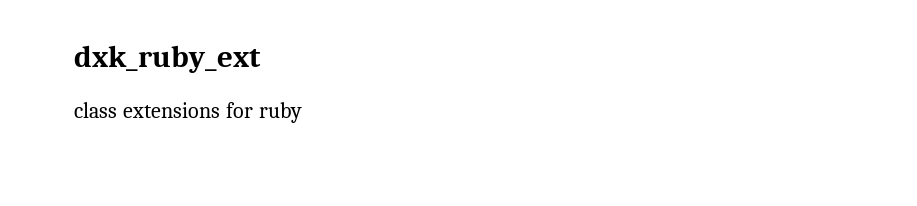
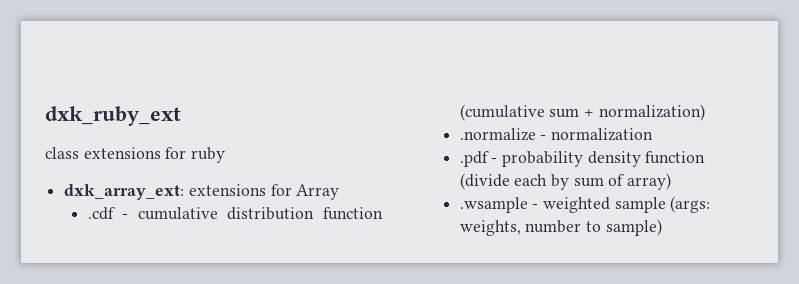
+ dxk_array_ext: extensions for Array
+ .cdf - cumulative distribution function (cumulative sum + normalization)
+ .normalize - normalization
+ .pdf - probability density function (divide each by sum of array)
+ .wsample - weighted sample (args: weights, number to sample)

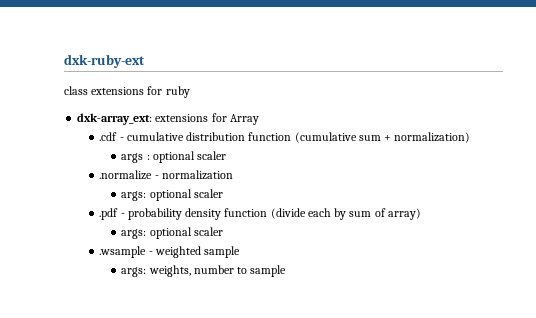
- dxk_ruby_ext
+ dxk-ruby-ext
- dxk_array_ext: extensions for Array
+ dxk-array_ext: extensions for Array
+ args : optional scaler
  .normalize - normalization
+ args: optional scaler
  .pdf - probability density function (divide each by sum of array)
+ args: optional scaler
- .wsample - weighted sample (args: weights, number to sample)
+ .wsample - weighted sample
+ args: weights, number to sample

